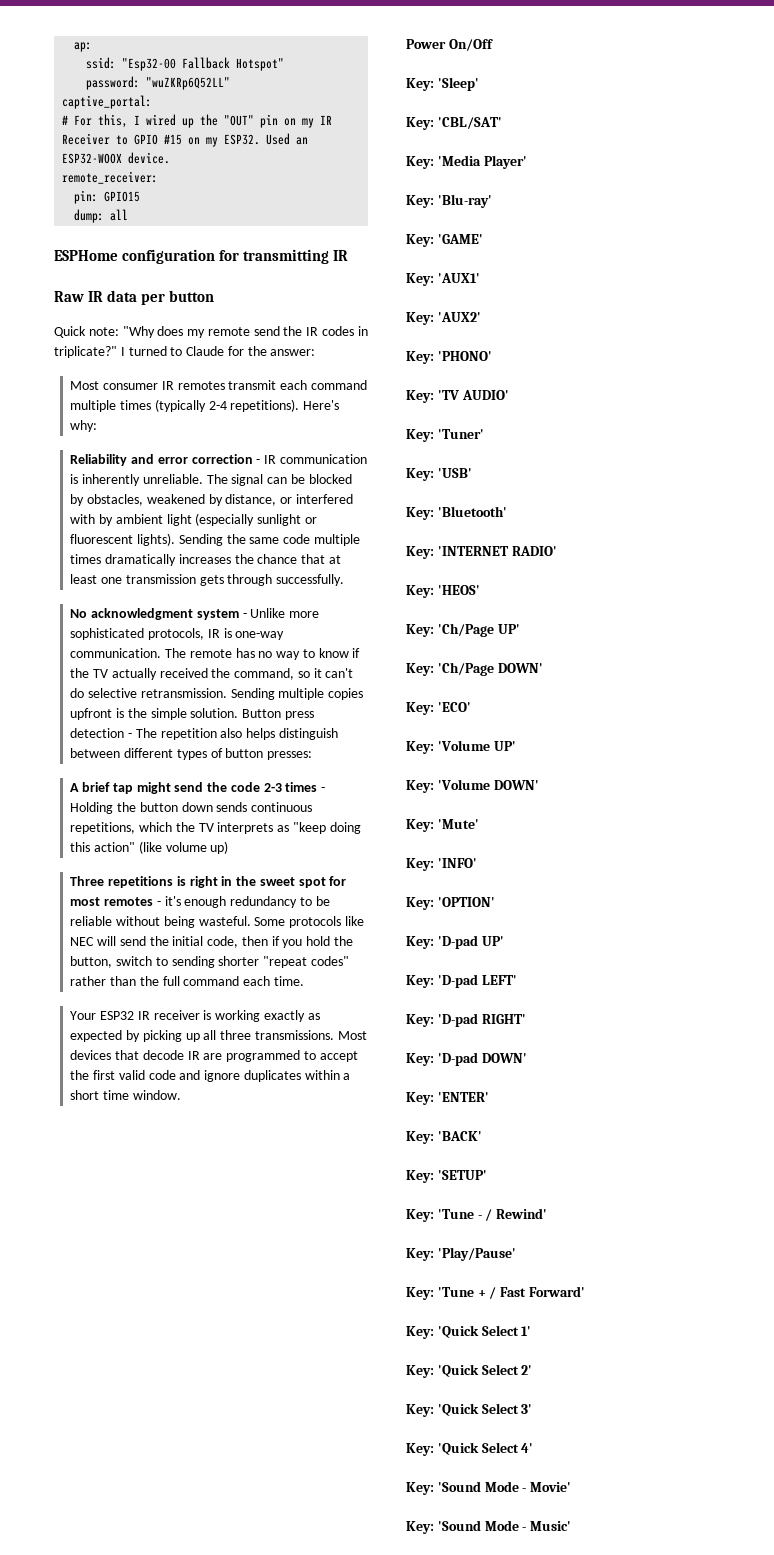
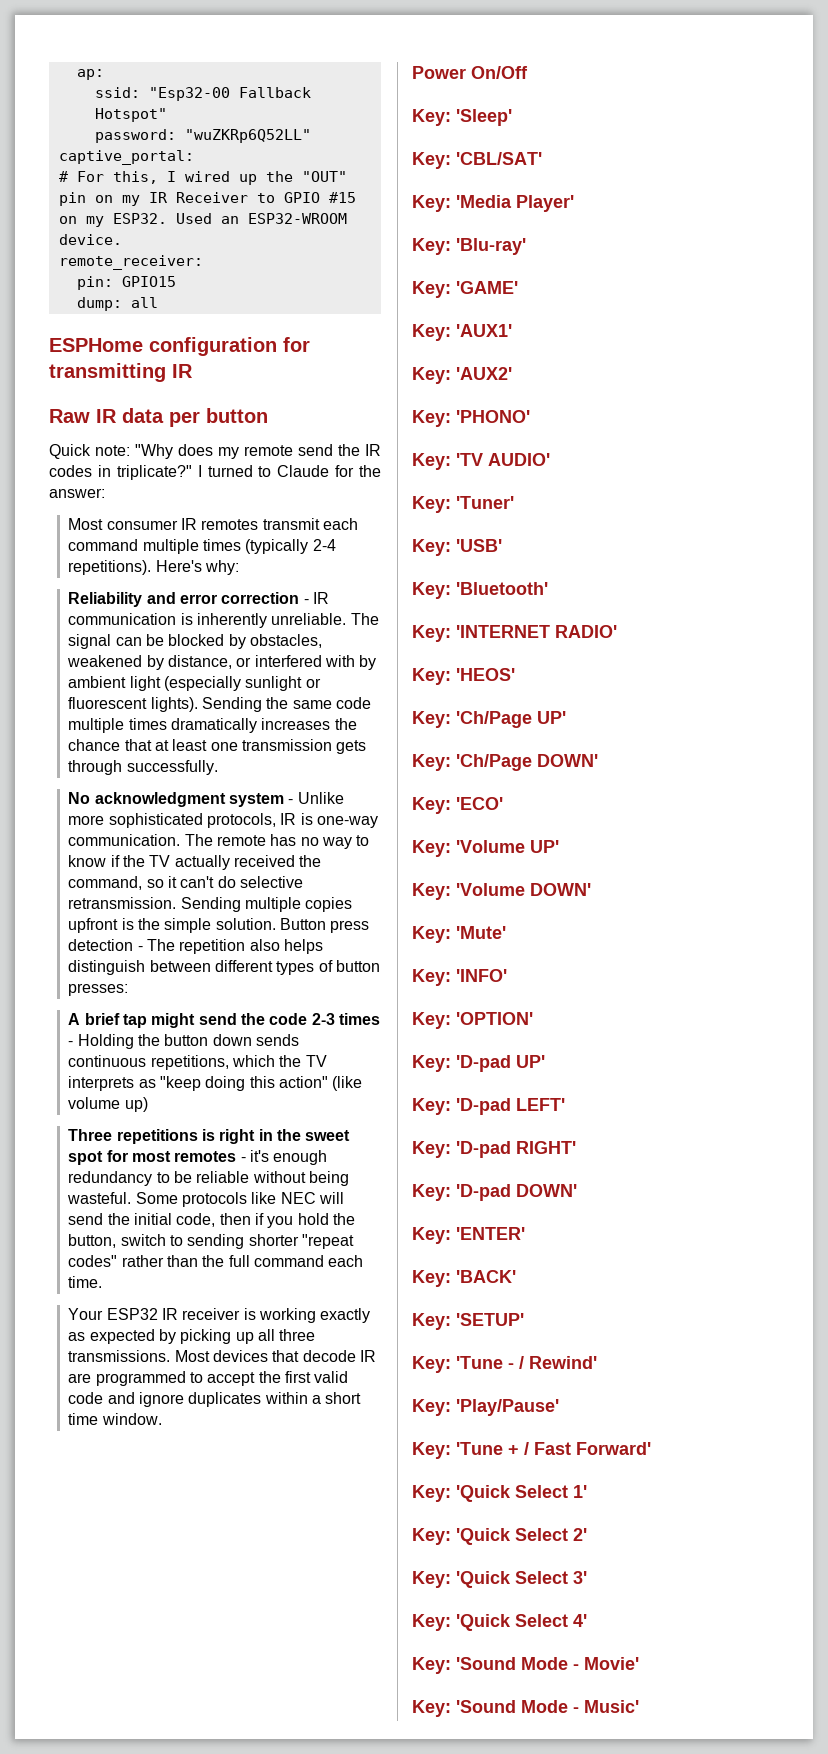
- Used an ESP32-WOOX device.
+ Used an ESP32-WROOM device.

